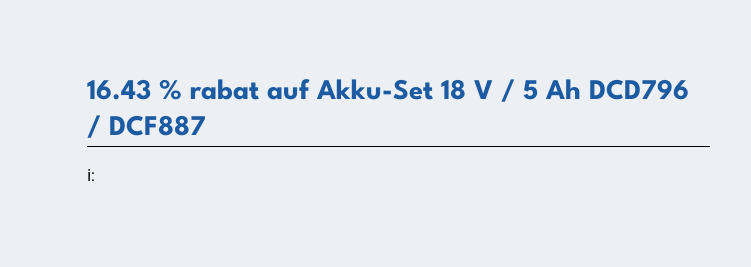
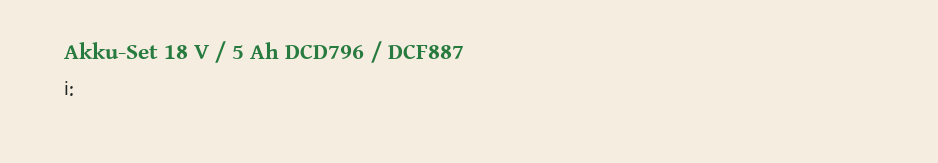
- 16.43 % rabat auf Akku-Set 18 V / 5 Ah DCD796 / DCF887
+ Akku-Set 18 V / 5 Ah DCD796 / DCF887

